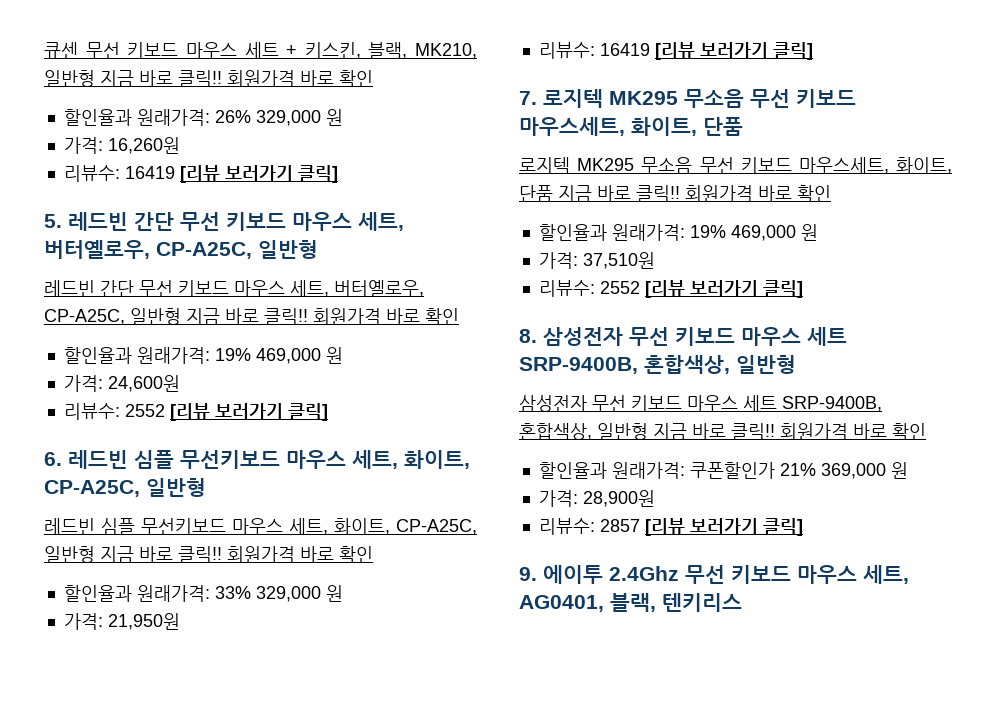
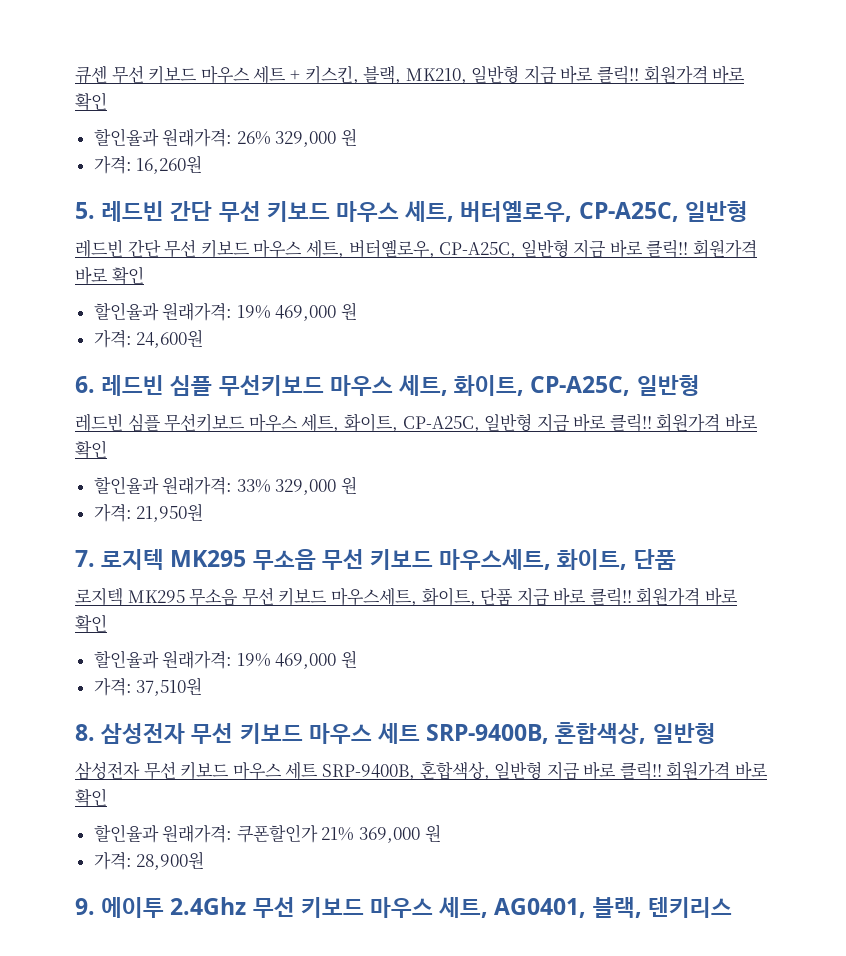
  가격: 16,260원
- 리뷰수: 16419 [리뷰 보러가기 클릭]
  가격: 24,600원
- 리뷰수: 2552 [리뷰 보러가기 클릭]
  가격: 21,950원
- 리뷰수: 16419 [리뷰 보러가기 클릭]
  가격: 37,510원
- 리뷰수: 2552 [리뷰 보러가기 클릭]
- 리뷰수: 2857 [리뷰 보러가기 클릭]

